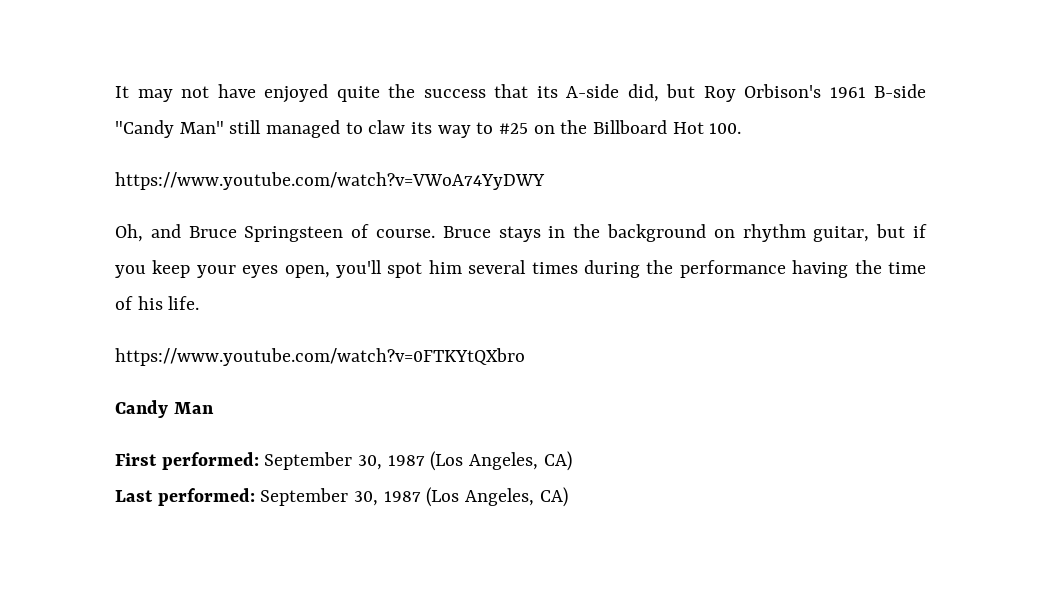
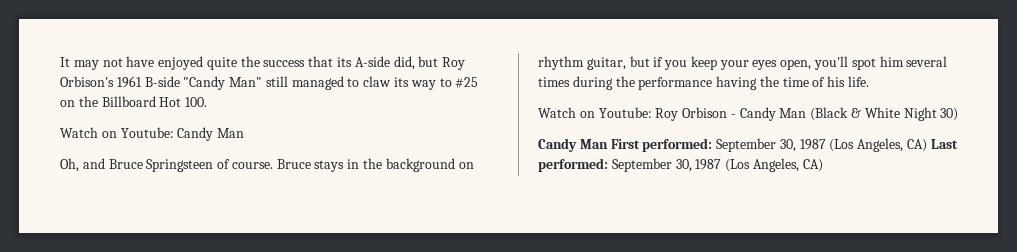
- https://www.youtube.com/watch?v=VWoA74YyDWY
+ Watch on Youtube: Candy Man
- https://www.youtube.com/watch?v=0FTKYtQXbro
- Candy Man
- First performed: September 30, 1987 (Los Angeles, CA)
- Last performed: September 30, 1987 (Los Angeles, CA)
+ Watch on Youtube: Roy Orbison - Candy Man (Black & White Night 30)
+ Candy Man First performed: September 30, 1987 (Los Angeles, CA) Last performed: September 30, 1987 (Los Angeles, CA)

